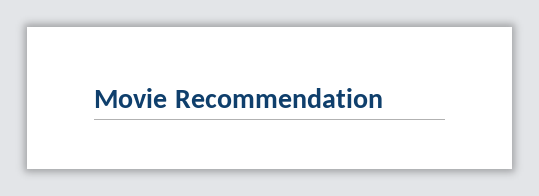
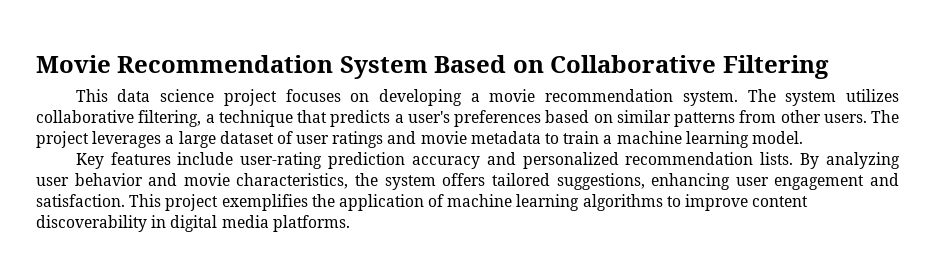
- Movie Recommendation
+ Movie Recommendation System Based on Collaborative Filtering
+ This data science project focuses on developing a movie recommendation system. The system utilizes collaborative filtering, a technique that predicts a user's preferences based on similar patterns from other users. The project leverages a large dataset of user ratings and movie metadata to train a machine learning model.
+ Key features include user-rating prediction accuracy and personalized recommendation lists. By analyzing user behavior and movie characteristics, the system offers tailored suggestions, enhancing user engagement and satisfaction. This project exemplifies the application of machine learning algorithms to improve content discoverability in digital media platforms.

